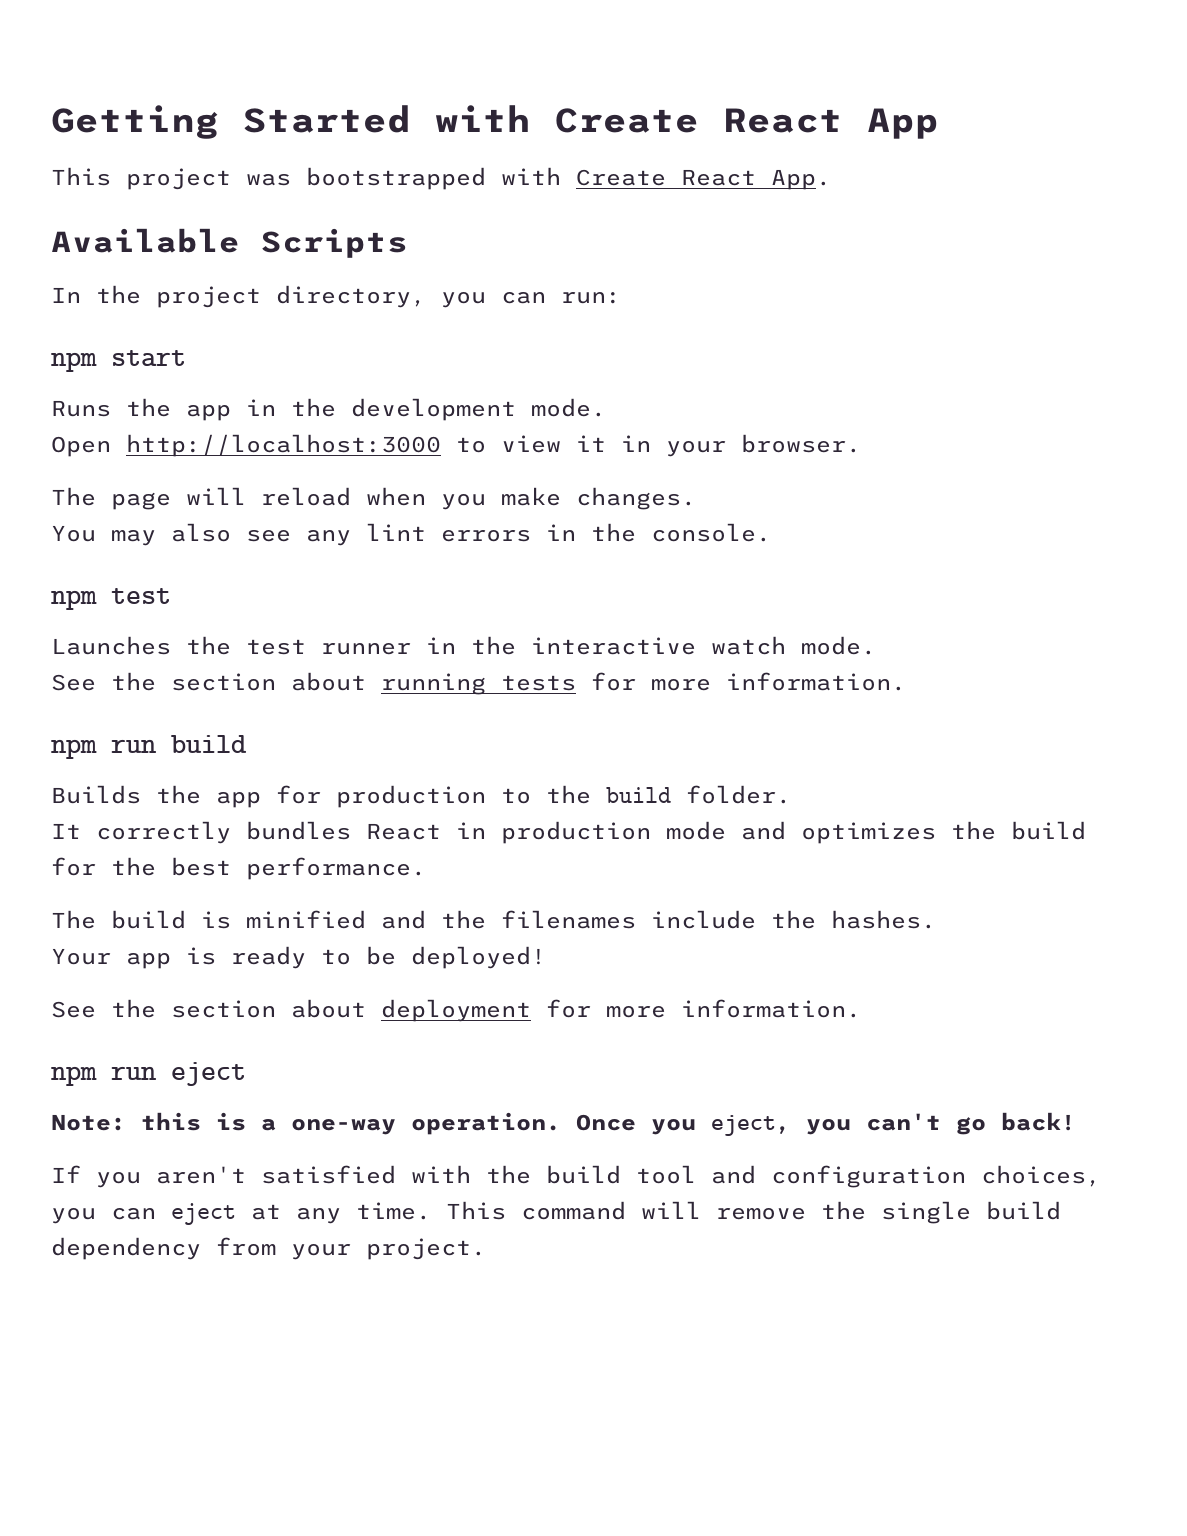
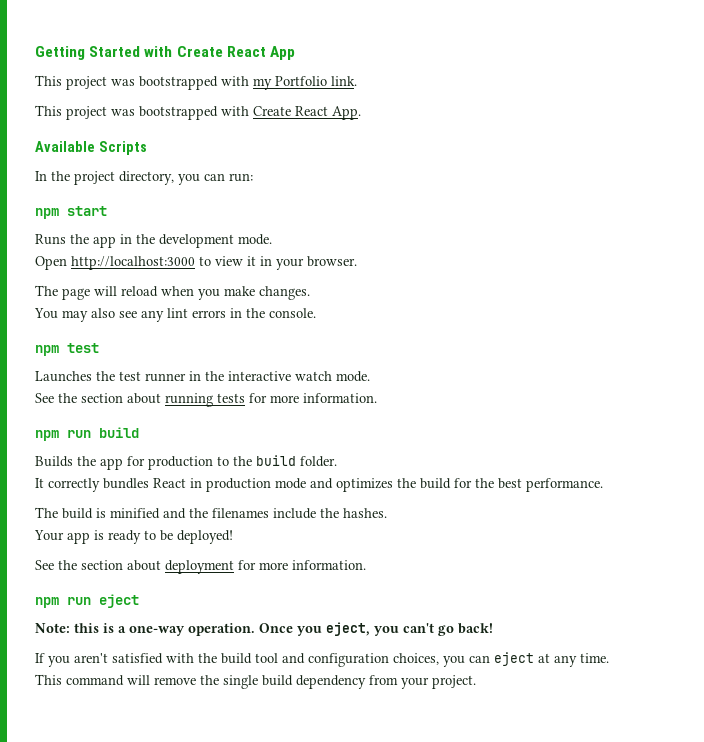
+ This project was bootstrapped with my Portfolio link.

